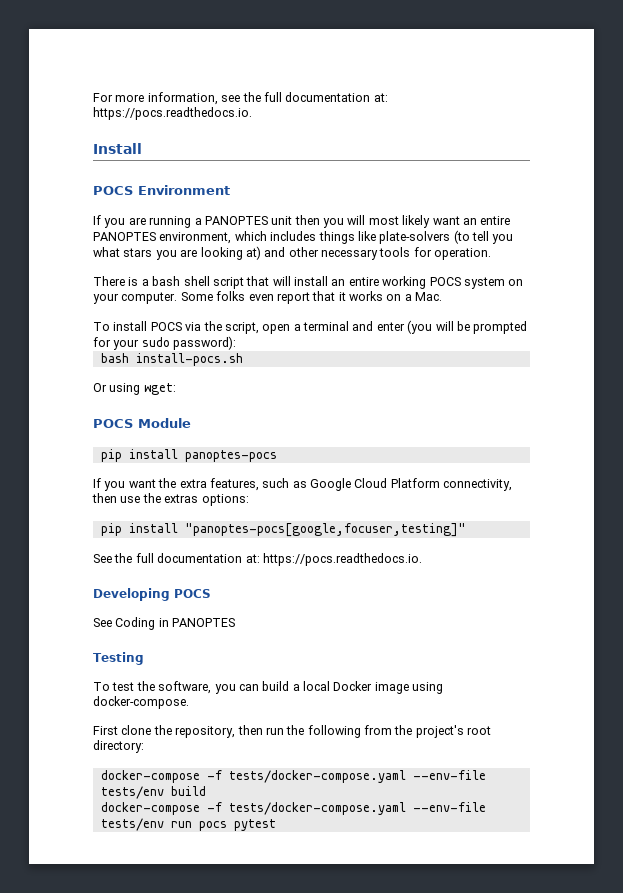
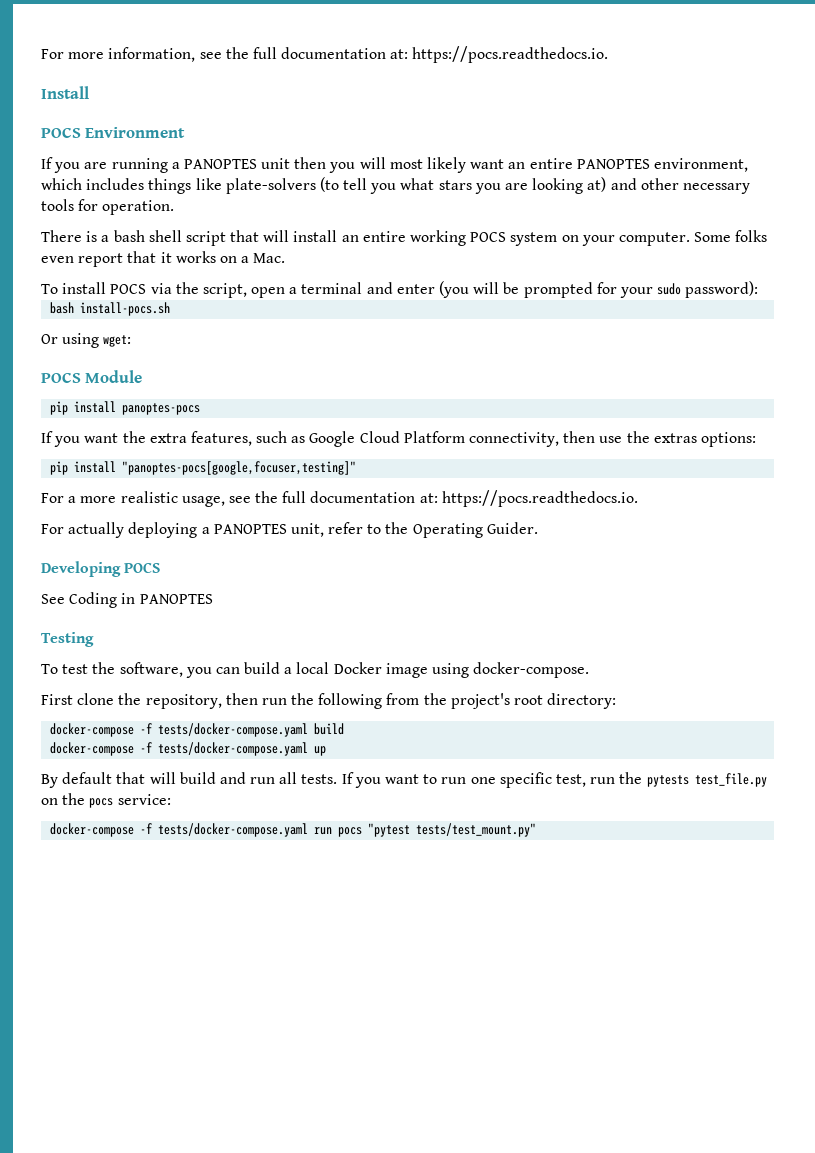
- See the full documentation at: https://pocs.readthedocs.io.
+ For a more realistic usage, see the full documentation at: https://pocs.readthedocs.io.
+ For actually deploying a PANOPTES unit, refer to the Operating Guider.
- docker-compose -f tests/docker-compose.yaml --env-file tests/env build
+ docker-compose -f tests/docker-compose.yaml build
- docker-compose -f tests/docker-compose.yaml --env-file tests/env run pocs pytest
+ docker-compose -f tests/docker-compose.yaml up
+ By default that will build and run all tests. If you want to run one specific test, run the pytests test_file.py on the pocs service:
+ docker-compose -f tests/docker-compose.yaml run pocs "pytest tests/test_mount.py"

